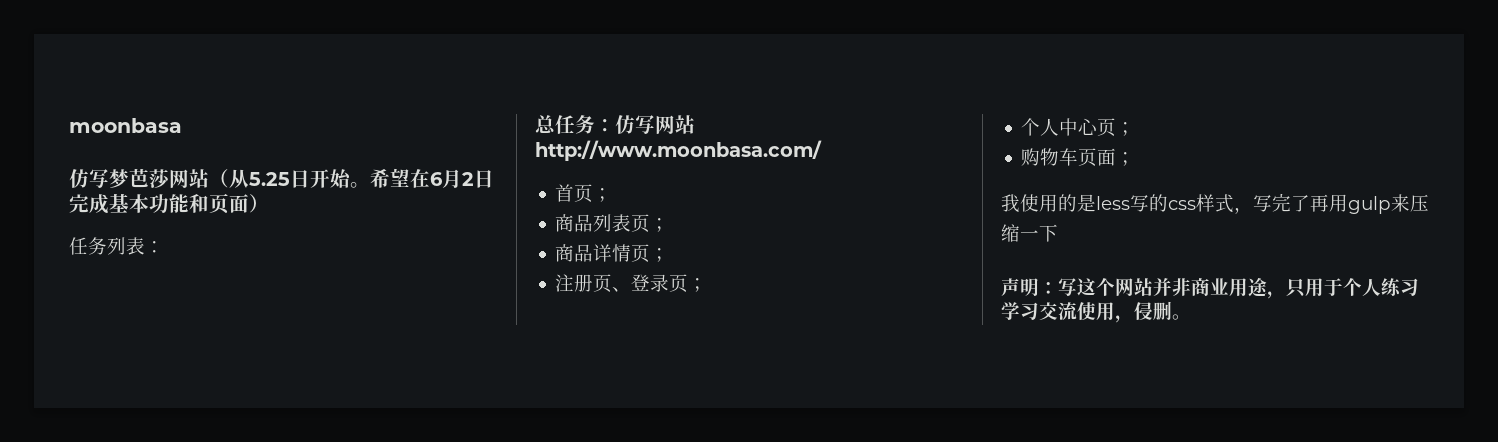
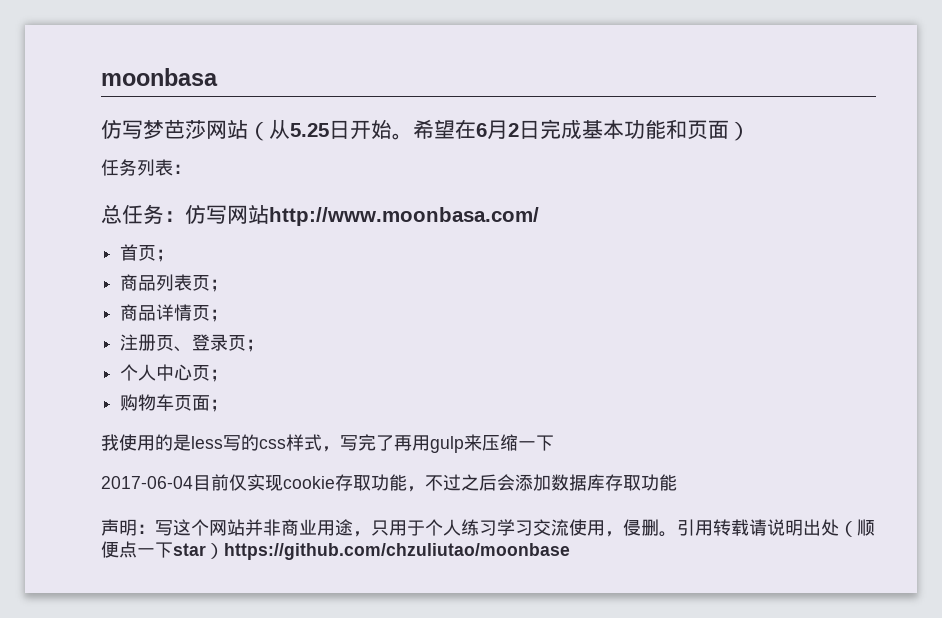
+ 2017-06-04目前仅实现cookie存取功能，不过之后会添加数据库存取功能
+ 引用转载请说明出处（顺便点一下star）https://github.com/chzuliutao/moonbase

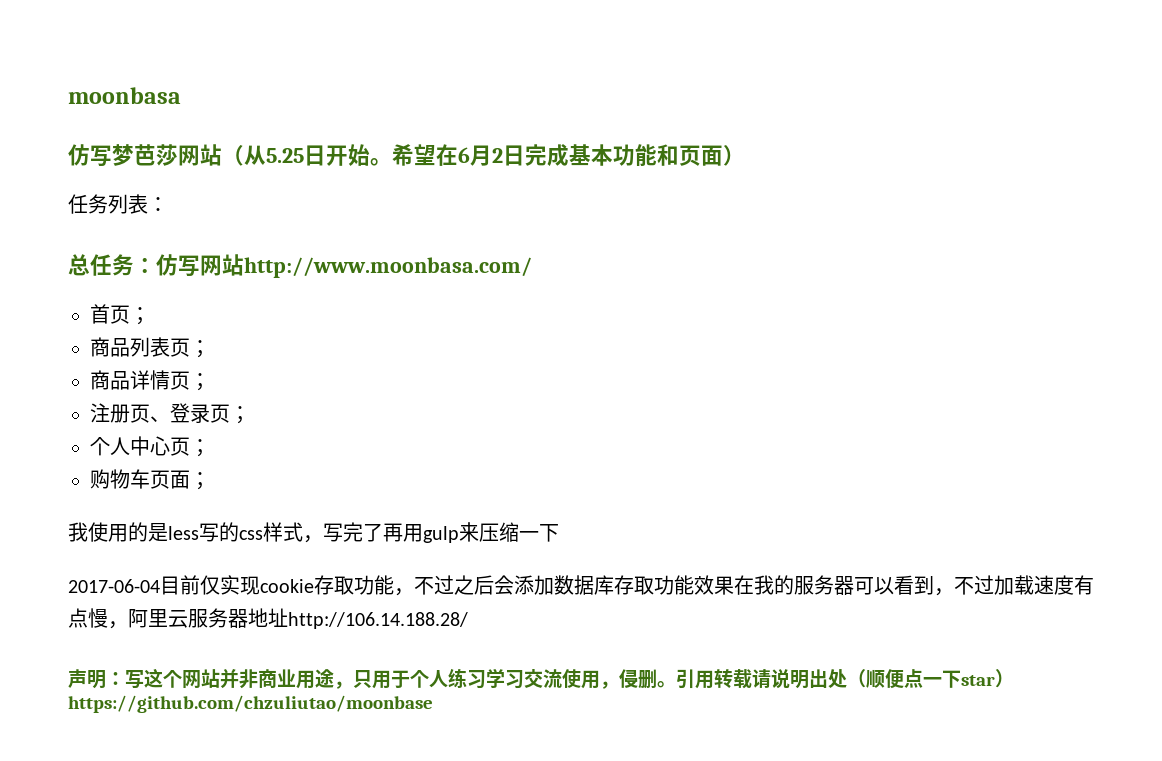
- 2017-06-04目前仅实现cookie存取功能，不过之后会添加数据库存取功能
+ 2017-06-04目前仅实现cookie存取功能，不过之后会添加数据库存取功能效果在我的服务器可以看到，不过加载速度有点慢，阿里云服务器地址http://106.14.188.28/

